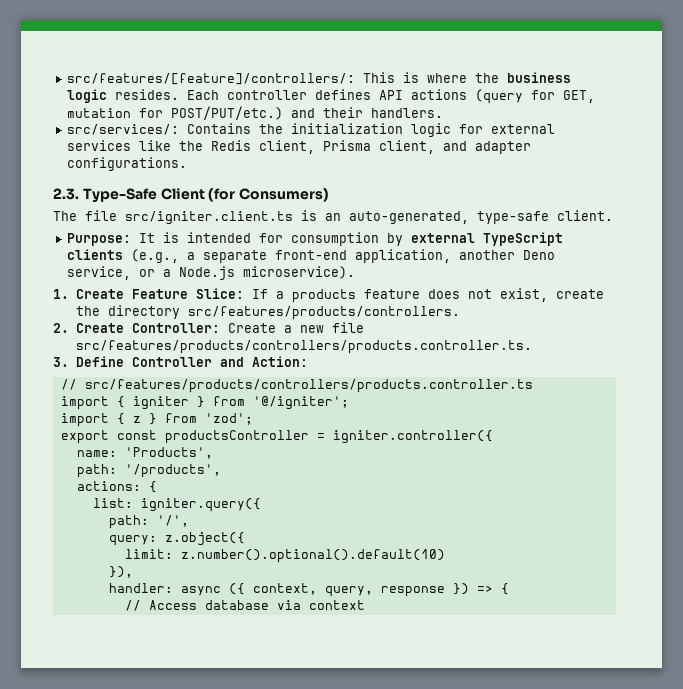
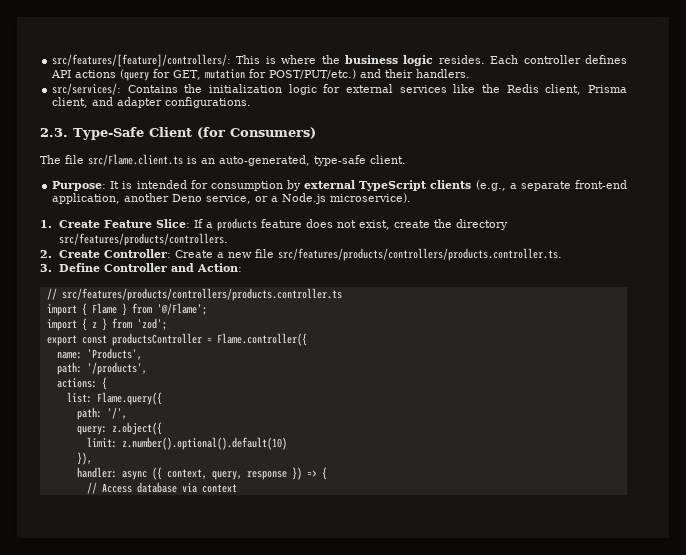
- The file src/igniter.client.ts is an auto-generated, type-safe client.
+ The file src/Flame.client.ts is an auto-generated, type-safe client.
- import { igniter } from '@/igniter';
+ import { Flame } from '@/Flame';
- export const productsController = igniter.controller({
+ export const productsController = Flame.controller({
- list: igniter.query({
+ list: Flame.query({

